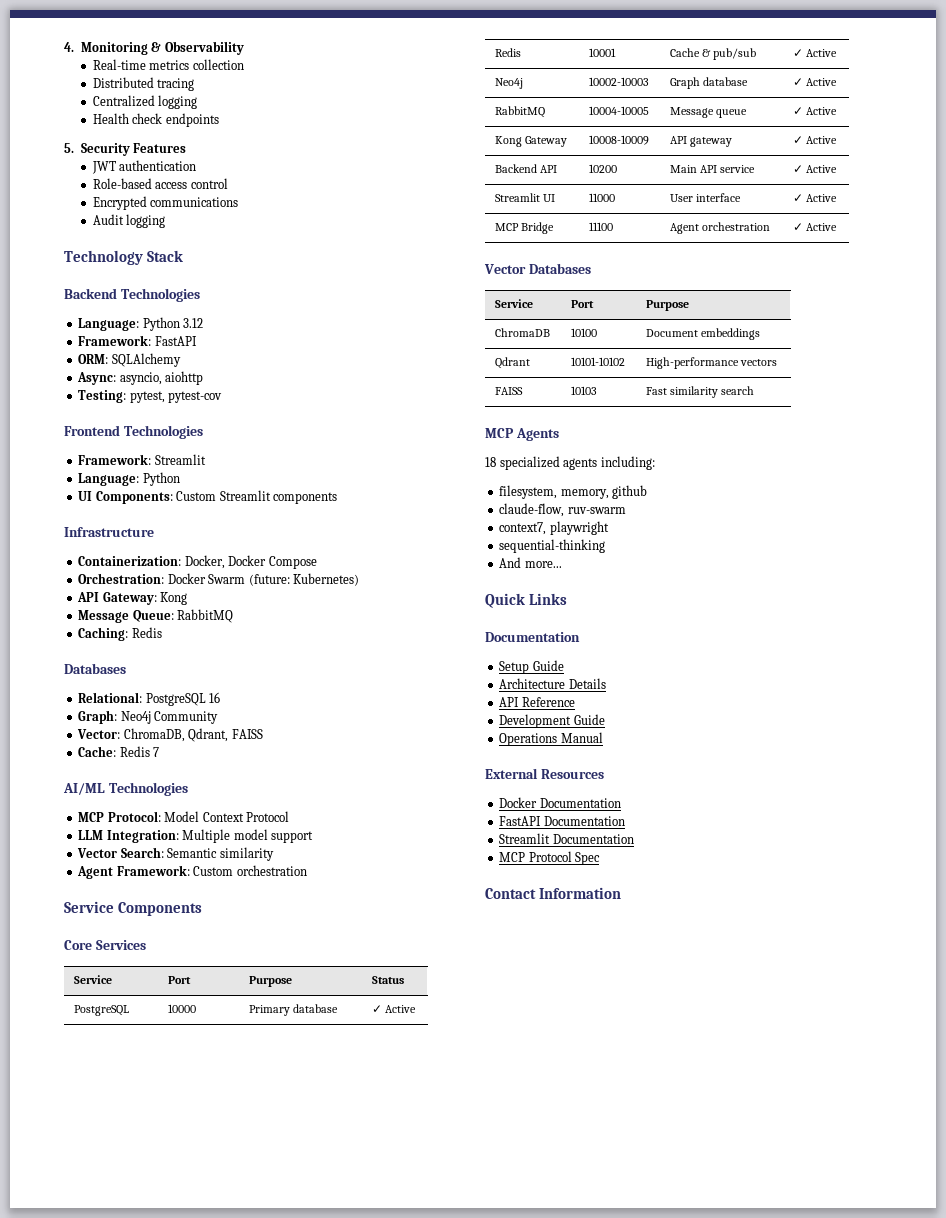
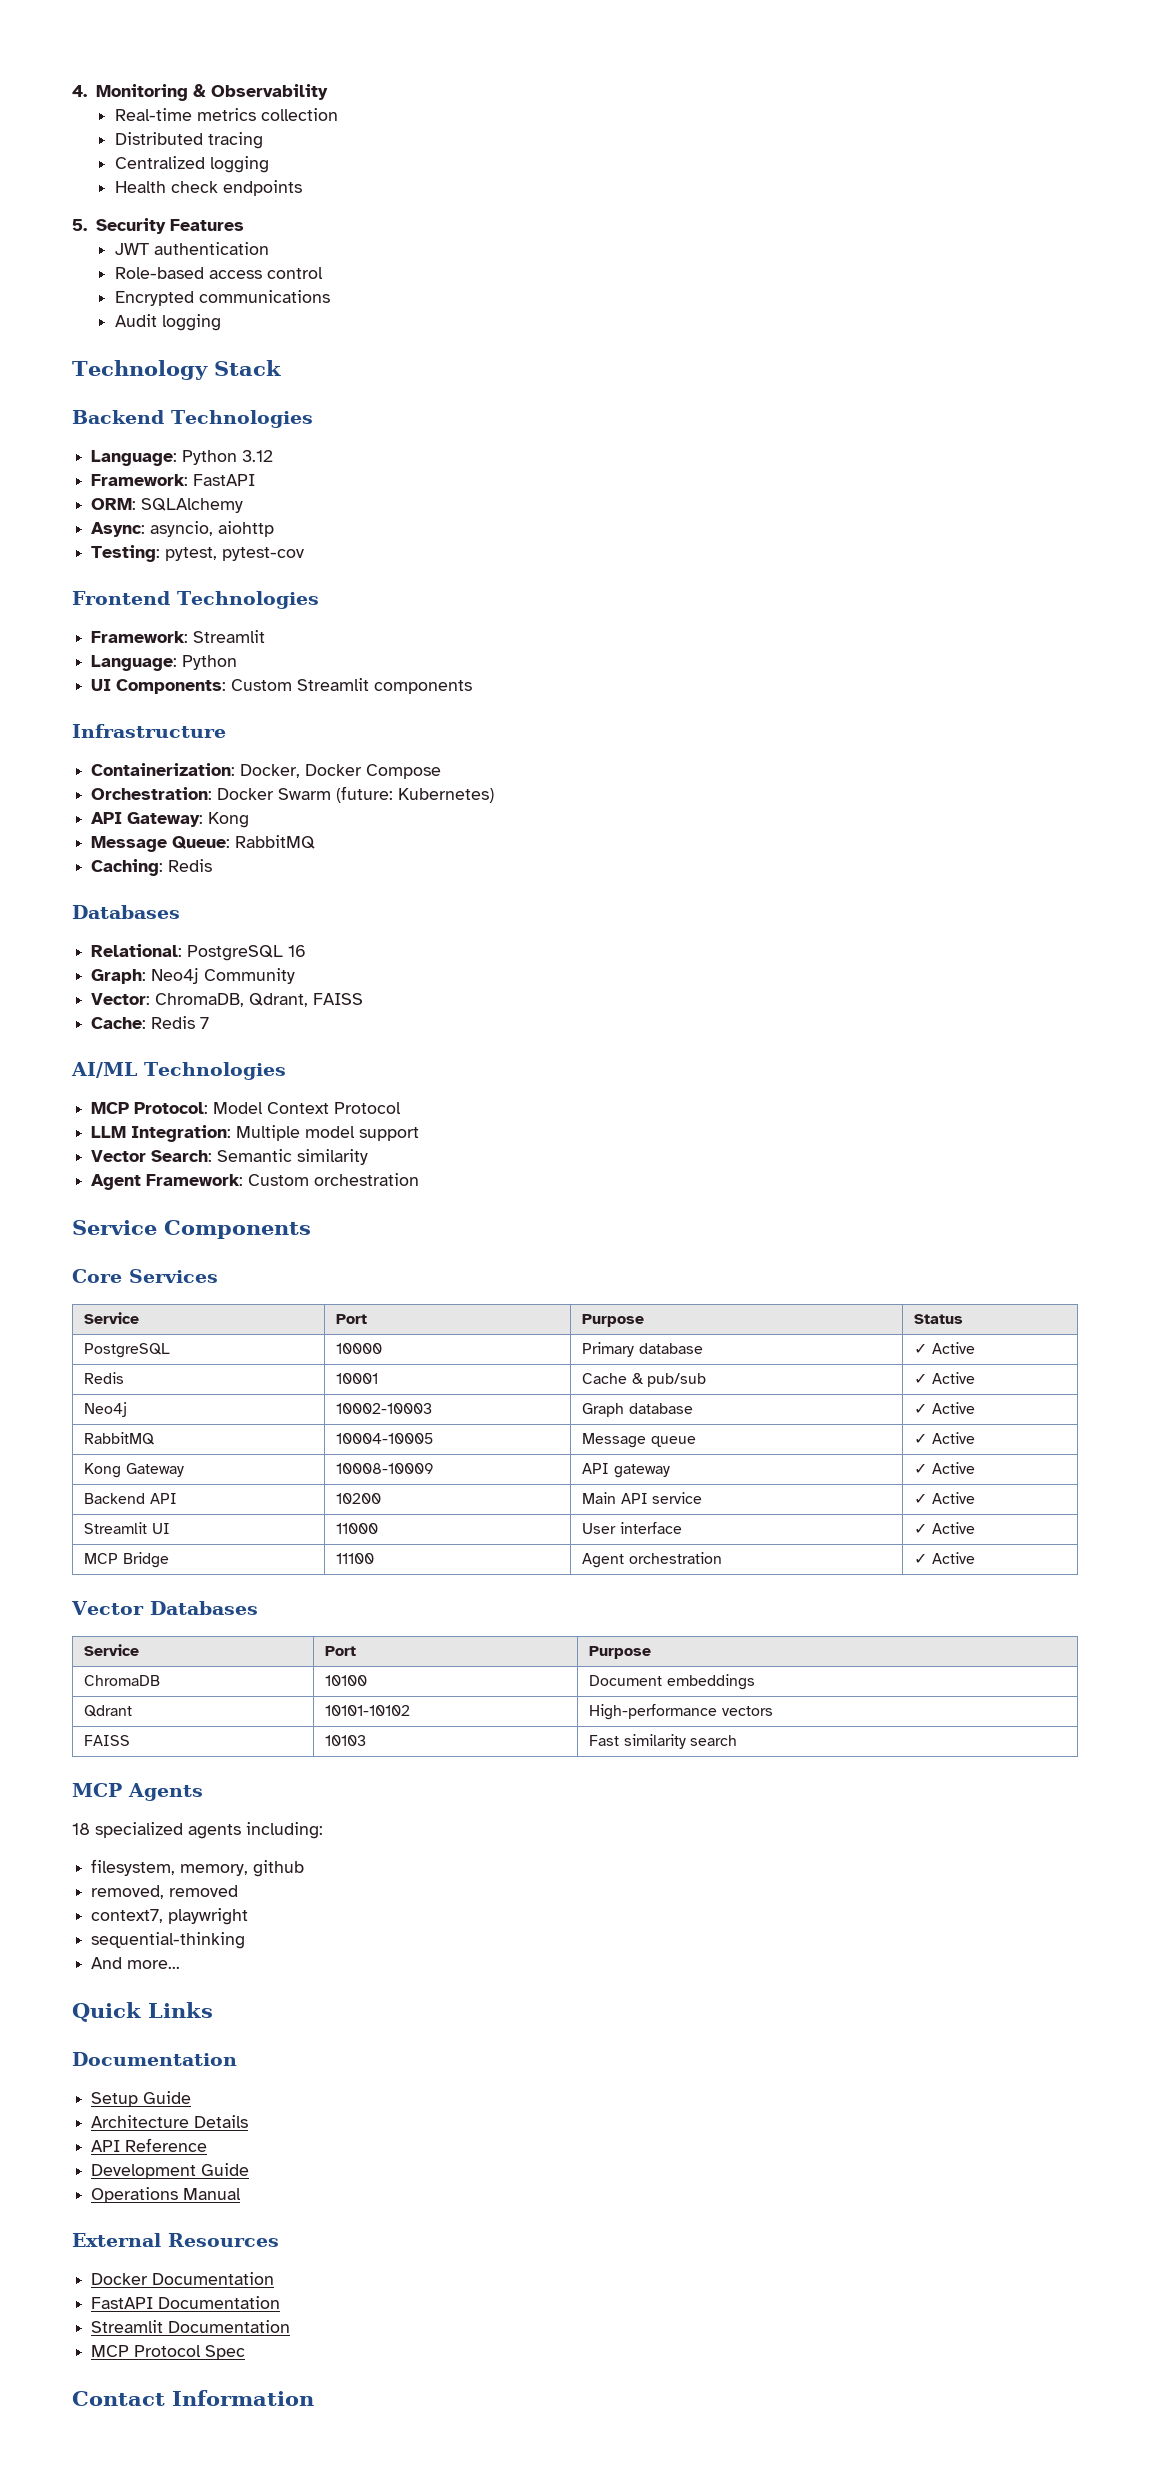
- claude-flow, ruv-swarm
+ removed, removed

